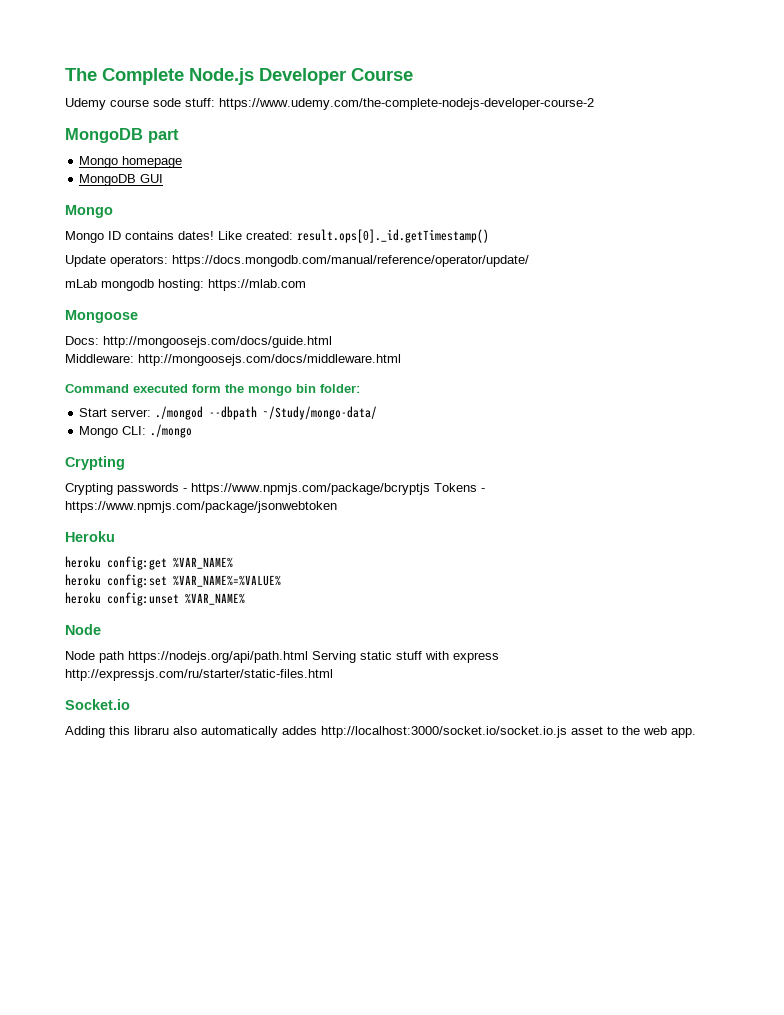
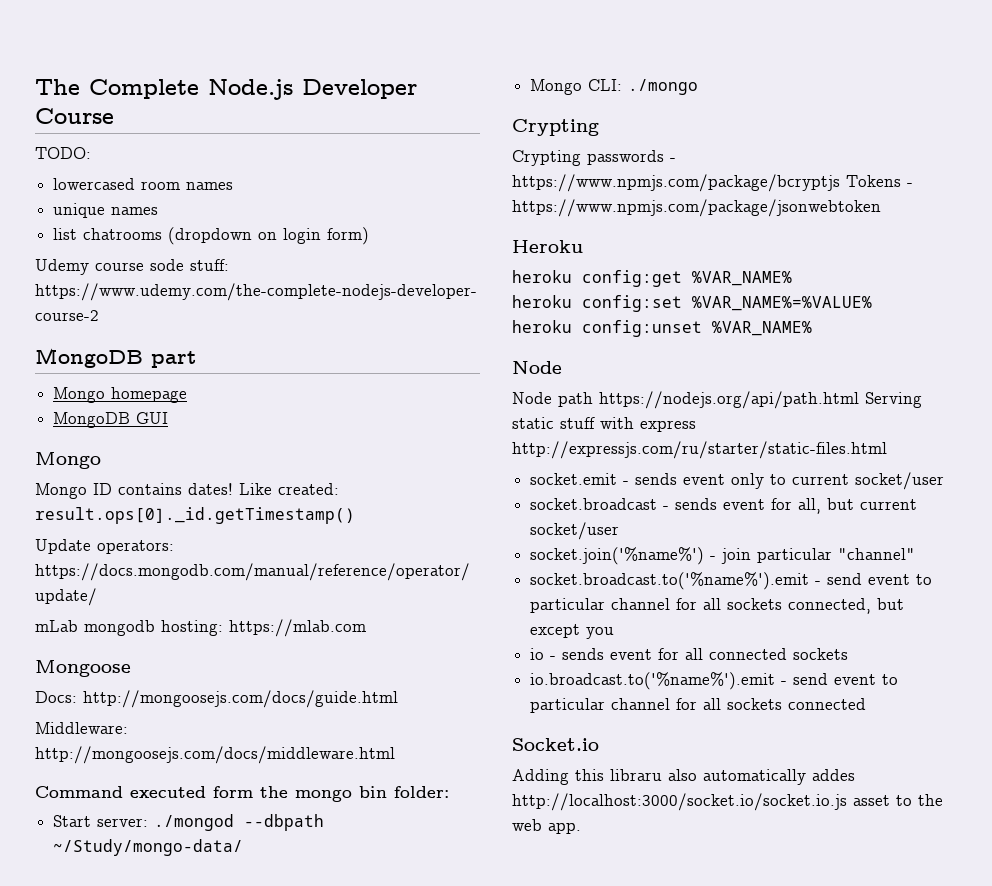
+ TODO:
+ lowercased room names
+ unique names
+ list chatrooms (dropdown on login form)
+ socket.emit - sends event only to current socket/user
+ socket.broadcast - sends event for all, but current socket/user
+ socket.join('%name%') - join particular "channel"
+ socket.broadcast.to('%name%').emit - send event to particular channel for all sockets connected, but except you
+ io - sends event for all connected sockets
+ io.broadcast.to('%name%').emit - send event to particular channel for all sockets connected

